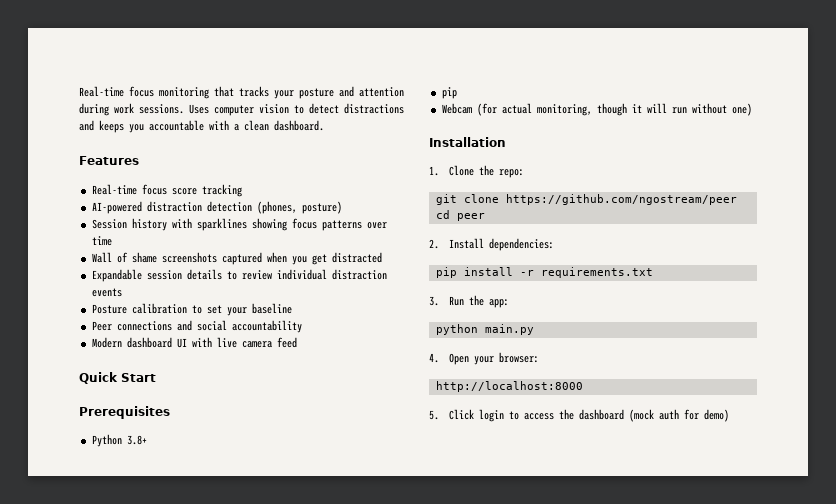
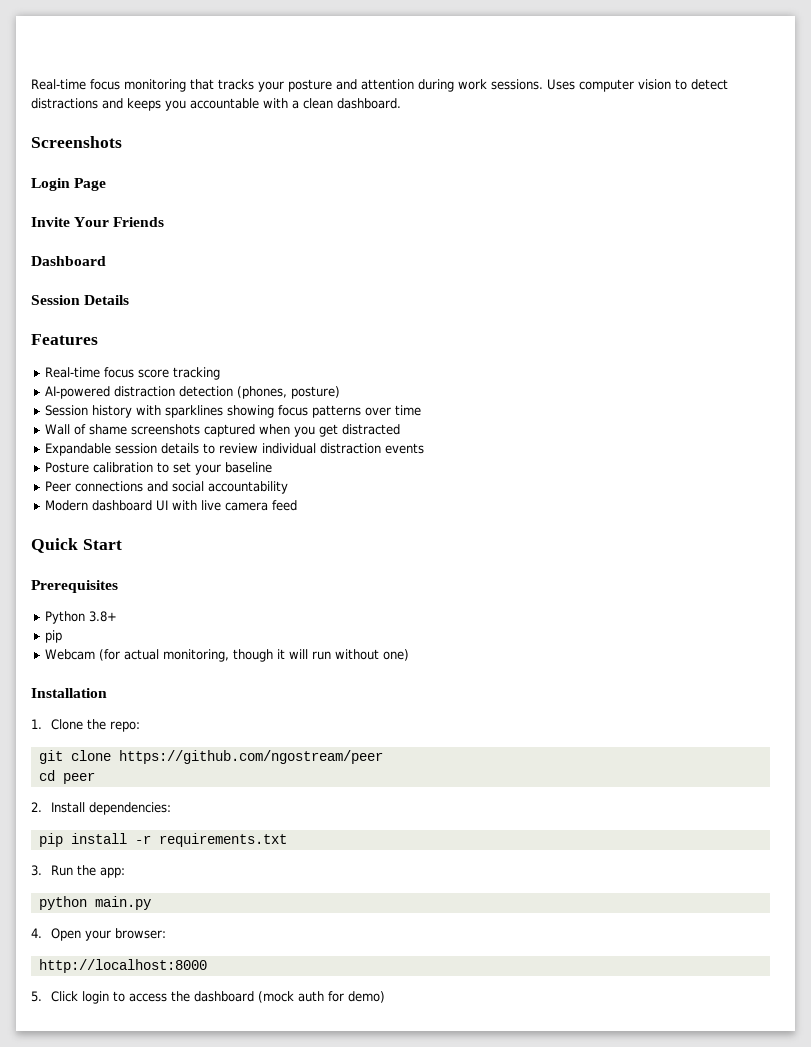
+ Screenshots
+ Login Page
+ Invite Your Friends
+ Dashboard
+ Session Details

